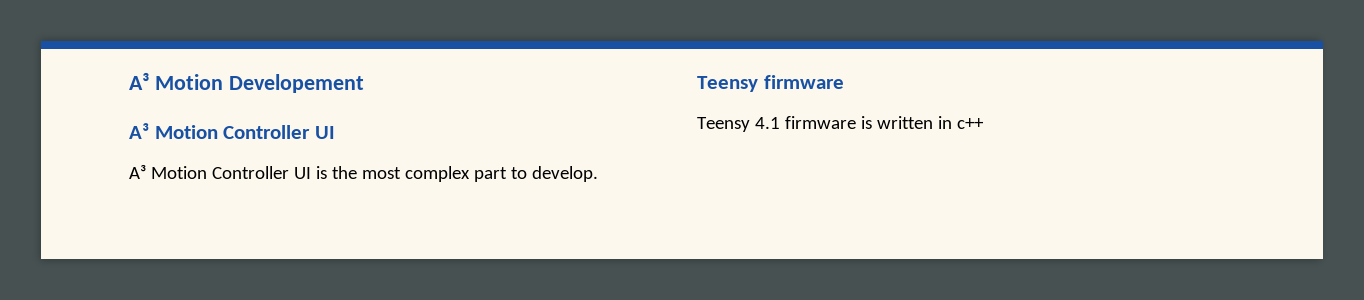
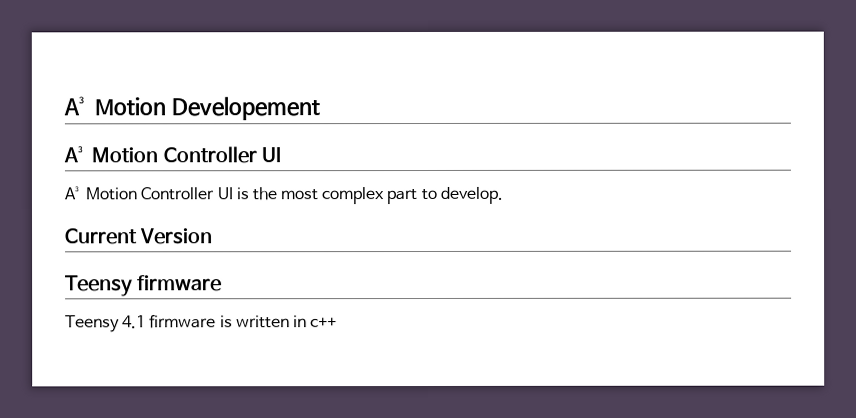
+ Current Version

